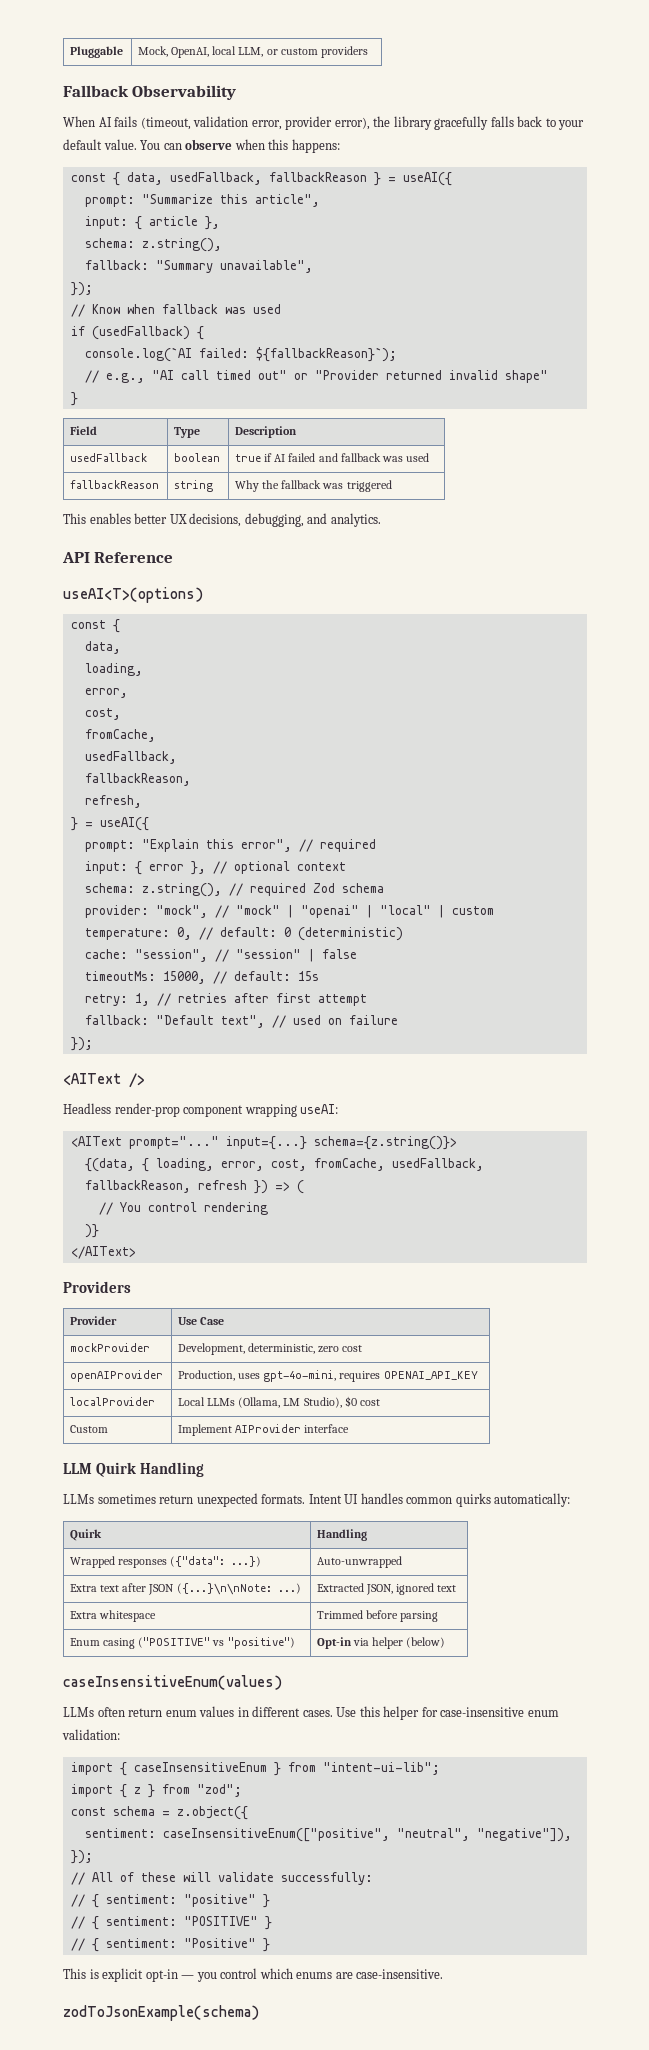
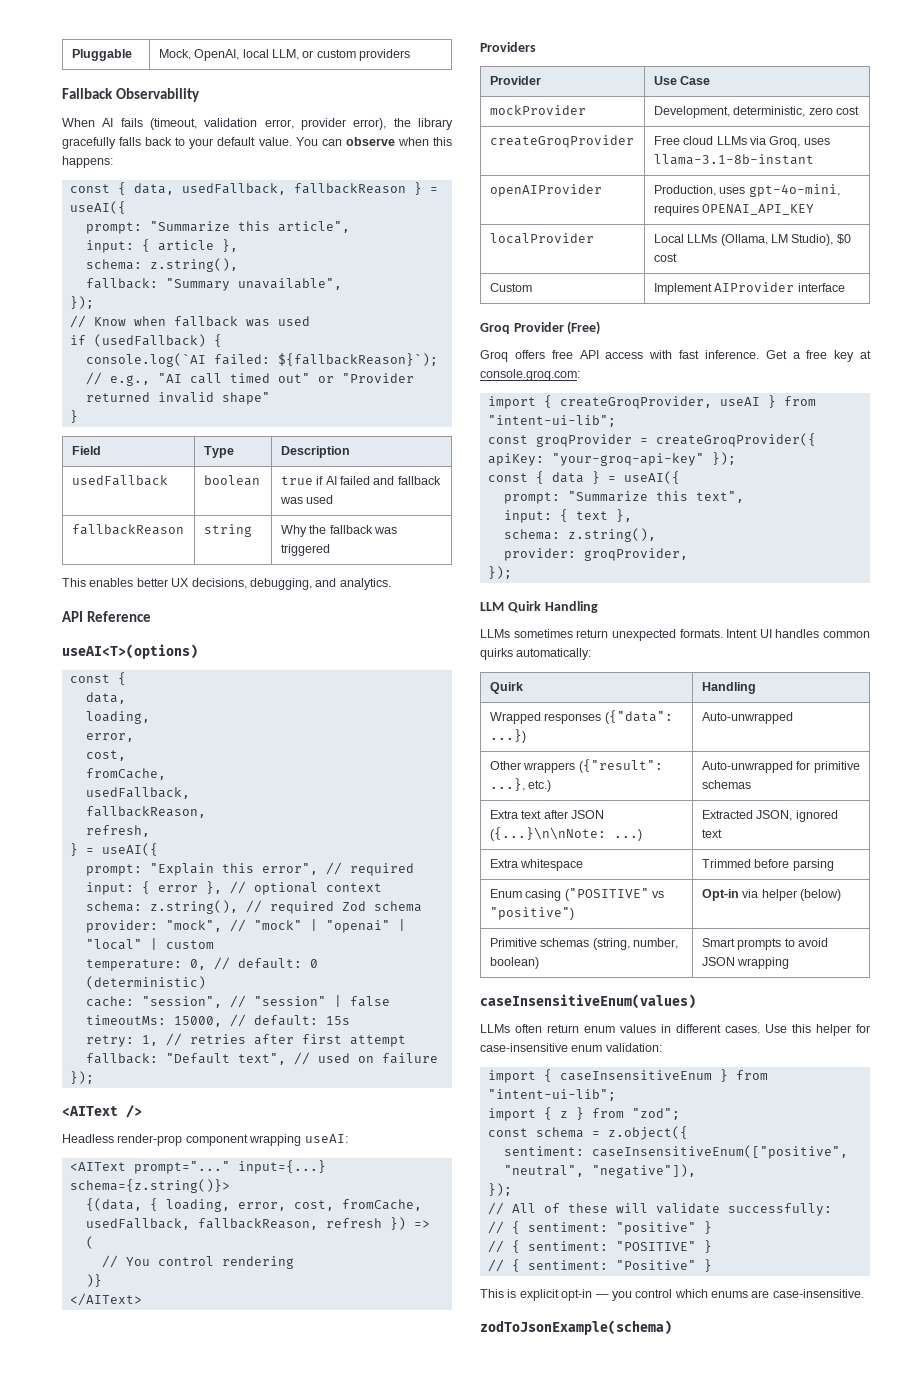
+ createGroqProvider | Free cloud LLMs via Groq, uses llama-3.1-8b-instant
+ Groq Provider (Free)
+ Groq offers free API access with fast inference. Get a free key at console.groq.com:
+ import { createGroqProvider, useAI } from "intent-ui-lib";
+ const groqProvider = createGroqProvider({ apiKey: "your-groq-api-key" });
+ const { data } = useAI({
+ prompt: "Summarize this text",
+ input: { text },
+ schema: z.string(),
+ provider: groqProvider,
+ });
+ Other wrappers ({"result": ...}, etc.) | Auto-unwrapped for primitive schemas
+ Primitive schemas (string, number, boolean) | Smart prompts to avoid JSON wrapping

